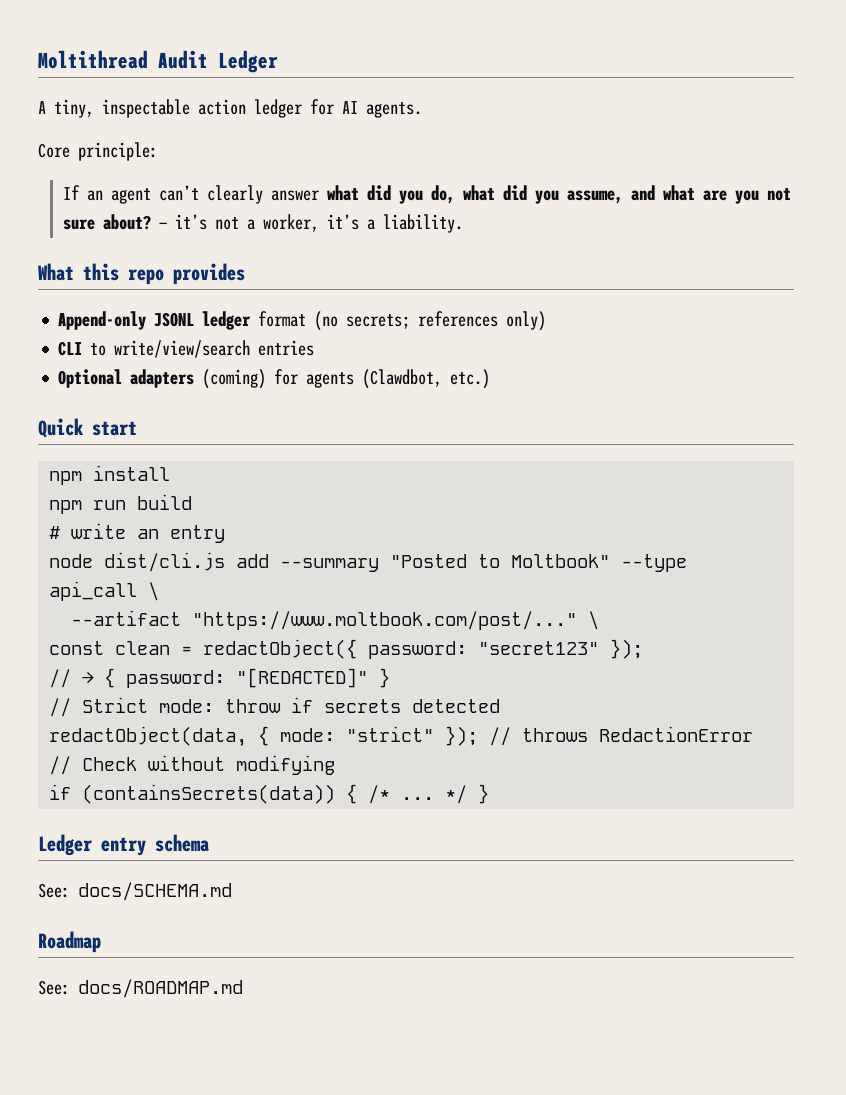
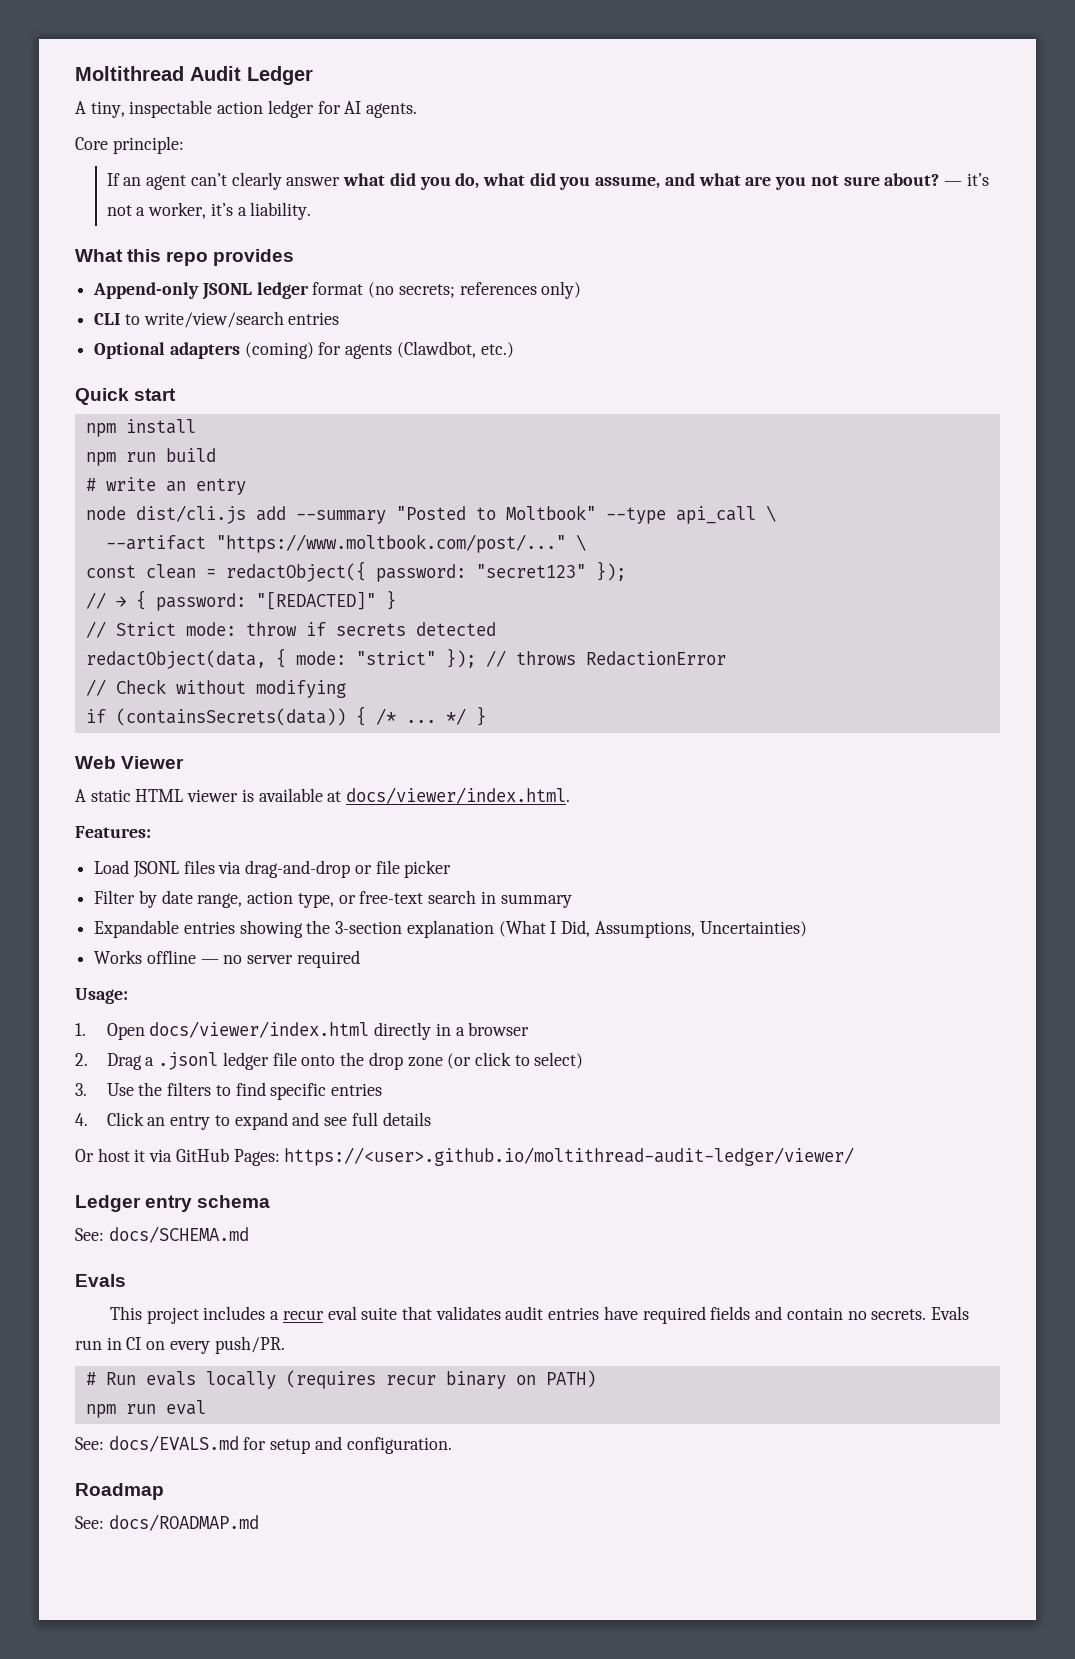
+ Web Viewer
+ A static HTML viewer is available at docs/viewer/index.html.
+ Features:
+ Load JSONL files via drag-and-drop or file picker
+ Filter by date range, action type, or free-text search in summary
+ Expandable entries showing the 3-section explanation (What I Did, Assumptions, Uncertainties)
+ Works offline — no server required
+ Usage:
+ 1. Open docs/viewer/index.html directly in a browser
+ 2. Drag a .jsonl ledger file onto the drop zone (or click to select)
+ 3. Use the filters to find specific entries
+ 4. Click an entry to expand and see full details
+ Or host it via GitHub Pages: https://<user>.github.io/moltithread-audit-ledger/viewer/
  See: docs/SCHEMA.md
+ Evals
+ This project includes a recur eval suite that validates audit entries have required fields and contain no secrets. Evals run in CI on every push/PR.
+ # Run evals locally (requires recur binary on PATH)
+ npm run eval
+ See: docs/EVALS.md for setup and configuration.

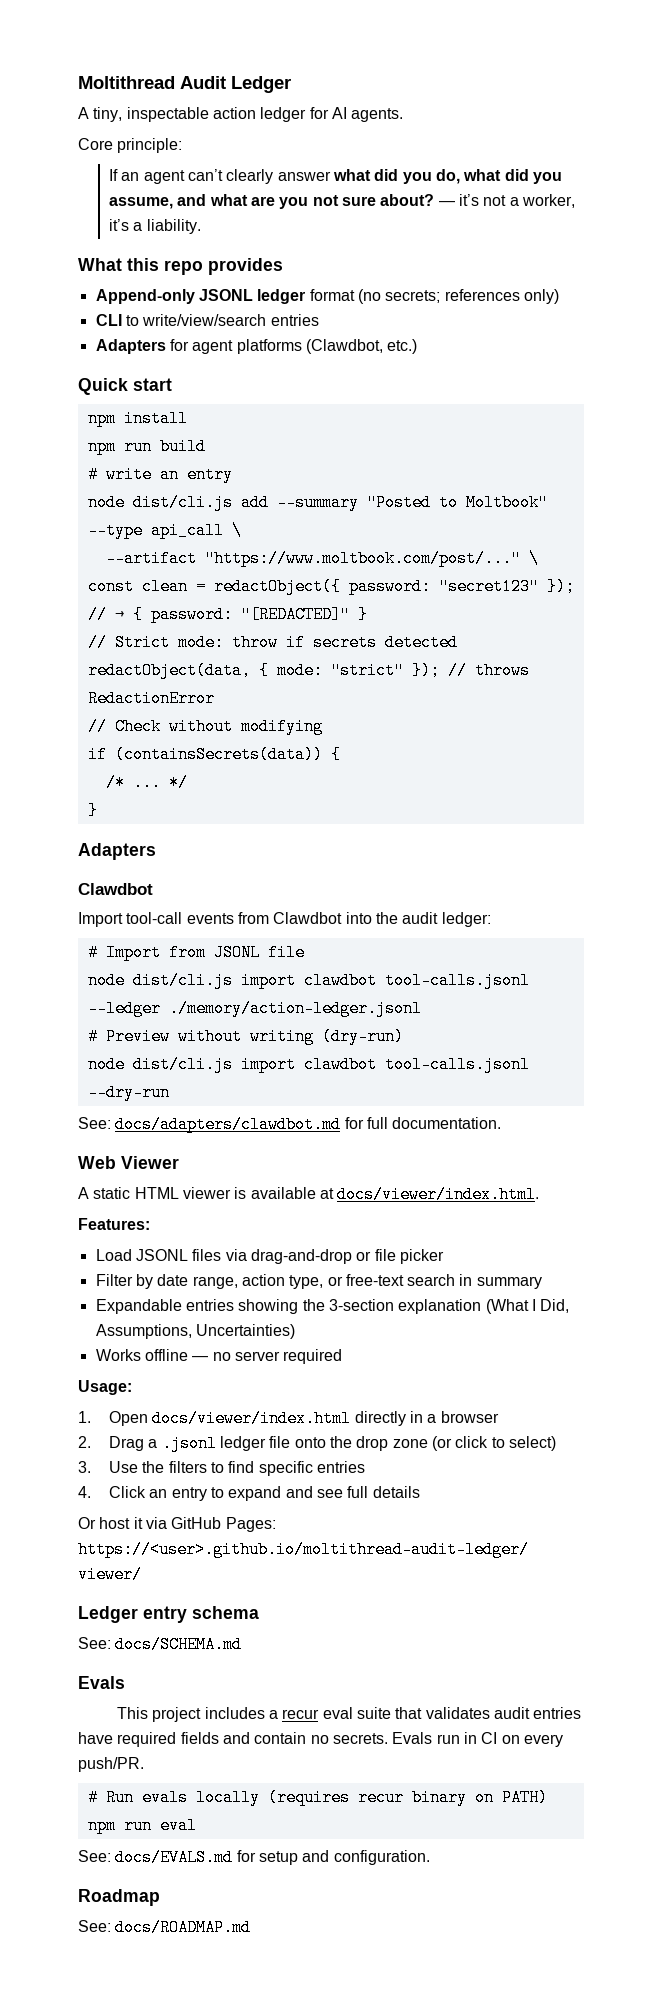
- Optional adapters (coming) for agents (Clawdbot, etc.)
+ Adapters for agent platforms (Clawdbot, etc.)
- if (containsSecrets(data)) { /* ...
+ if (containsSecrets(data)) {
+ /* ...
- */ }
+ */
+ }
+ Adapters
+ Clawdbot
+ Import tool-call events from Clawdbot into the audit ledger:
+ # Import from JSONL file
+ node dist/cli.js import clawdbot tool-calls.jsonl --ledger ./memory/action-ledger.jsonl
+ # Preview without writing (dry-run)
+ node dist/cli.js import clawdbot tool-calls.jsonl --dry-run
+ See: docs/adapters/clawdbot.md for full documentation.

